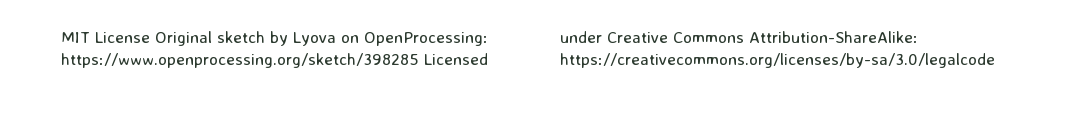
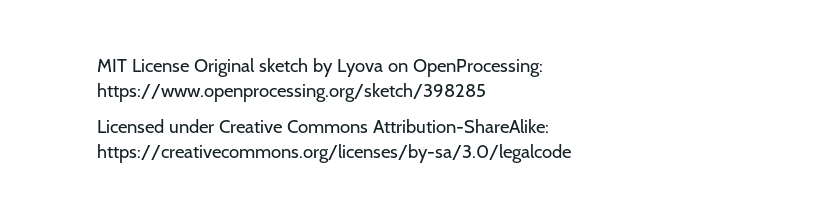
- MIT License Original sketch by Lyova on OpenProcessing: https://www.openprocessing.org/sketch/398285 Licensed under Creative Commons Attribution-ShareAlike: https://creativecommons.org/licenses/by-sa/3.0/legalcode
+ MIT License Original sketch by Lyova on OpenProcessing: https://www.openprocessing.org/sketch/398285
+ Licensed under Creative Commons Attribution-ShareAlike: https://creativecommons.org/licenses/by-sa/3.0/legalcode

